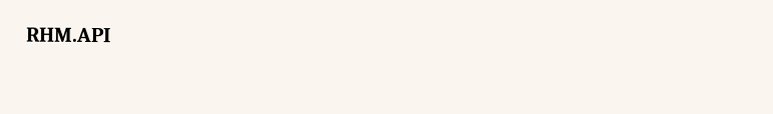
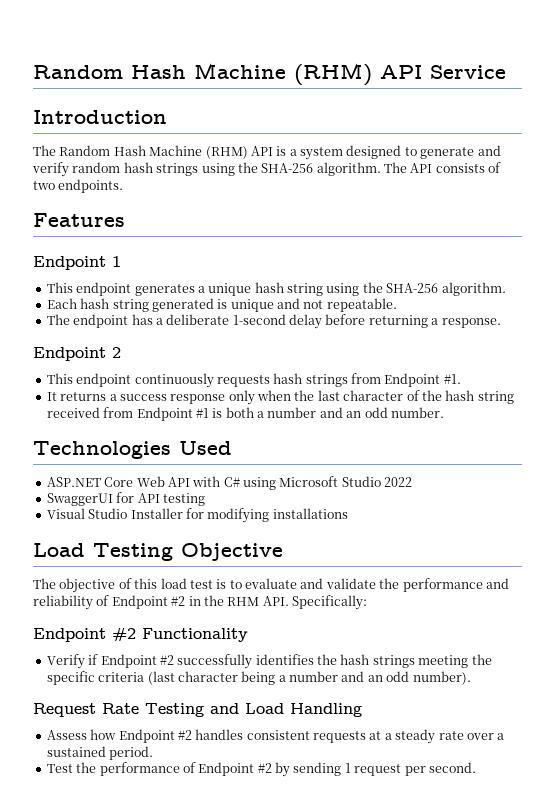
- RHM.API
+ Random Hash Machine (RHM) API Service
+ Introduction
+ The Random Hash Machine (RHM) API is a system designed to generate and verify random hash strings using the SHA-256 algorithm. The API consists of two endpoints.
+ Features
+ Endpoint 1
+ This endpoint generates a unique hash string using the SHA-256 algorithm.
+ Each hash string generated is unique and not repeatable.
+ The endpoint has a deliberate 1-second delay before returning a response.
+ Endpoint 2
+ This endpoint continuously requests hash strings from Endpoint #1.
+ It returns a success response only when the last character of the hash string received from Endpoint #1 is both a number and an odd number.
+ Technologies Used
+ ASP.NET Core Web API with C# using Microsoft Studio 2022
+ SwaggerUI for API testing
+ Visual Studio Installer for modifying installations
+ Load Testing Objective
+ The objective of this load test is to evaluate and validate the performance and reliability of Endpoint #2 in the RHM API. Specifically:
+ Endpoint #2 Functionality
+ Verify if Endpoint #2 successfully identifies the hash strings meeting the specific criteria (last character being a number and an odd number).
+ Request Rate Testing and Load Handling
+ Assess how Endpoint #2 handles consistent requests at a steady rate over a sustained period.
+ Test the performance of Endpoint #2 by sending 1 request per second.

